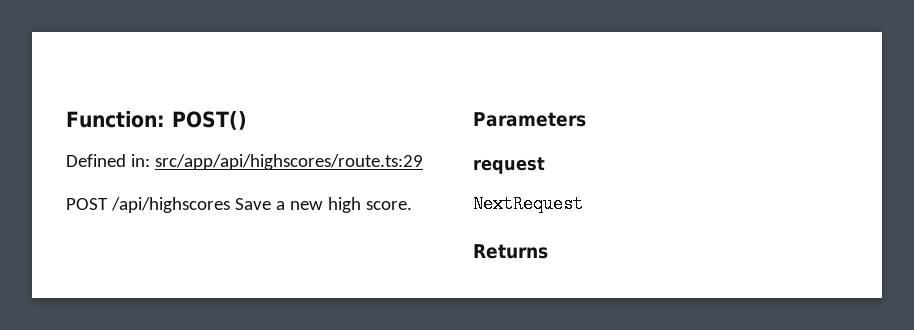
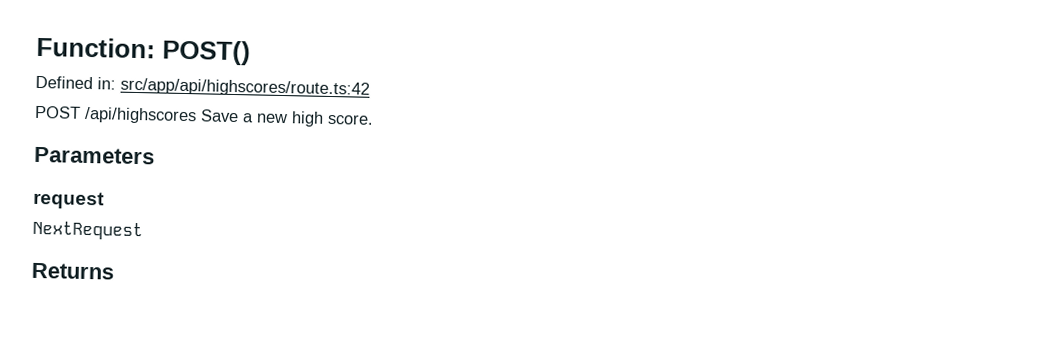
- Defined in: src/app/api/highscores/route.ts:29
+ Defined in: src/app/api/highscores/route.ts:42

